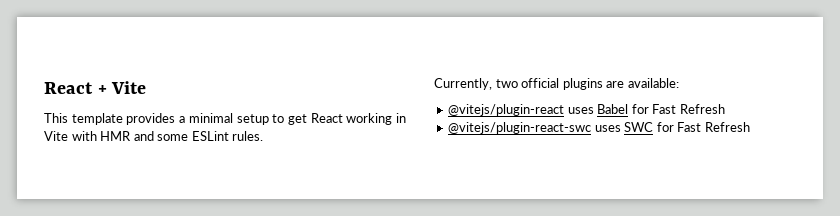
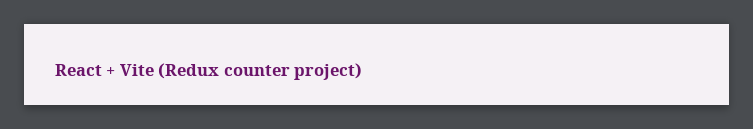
- React + Vite
- This template provides a minimal setup to get React working in Vite with HMR and some ESLint rules.
- Currently, two official plugins are available:
- @vitejs/plugin-react uses Babel for Fast Refresh
- @vitejs/plugin-react-swc uses SWC for Fast Refresh
+ React + Vite (Redux counter project)

